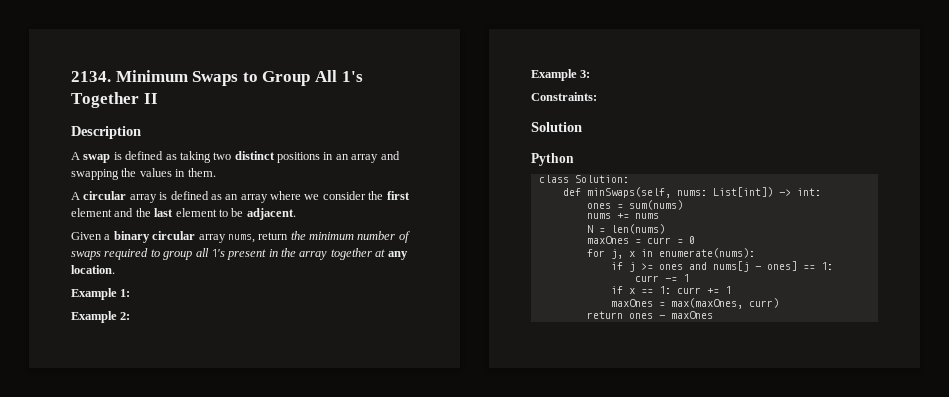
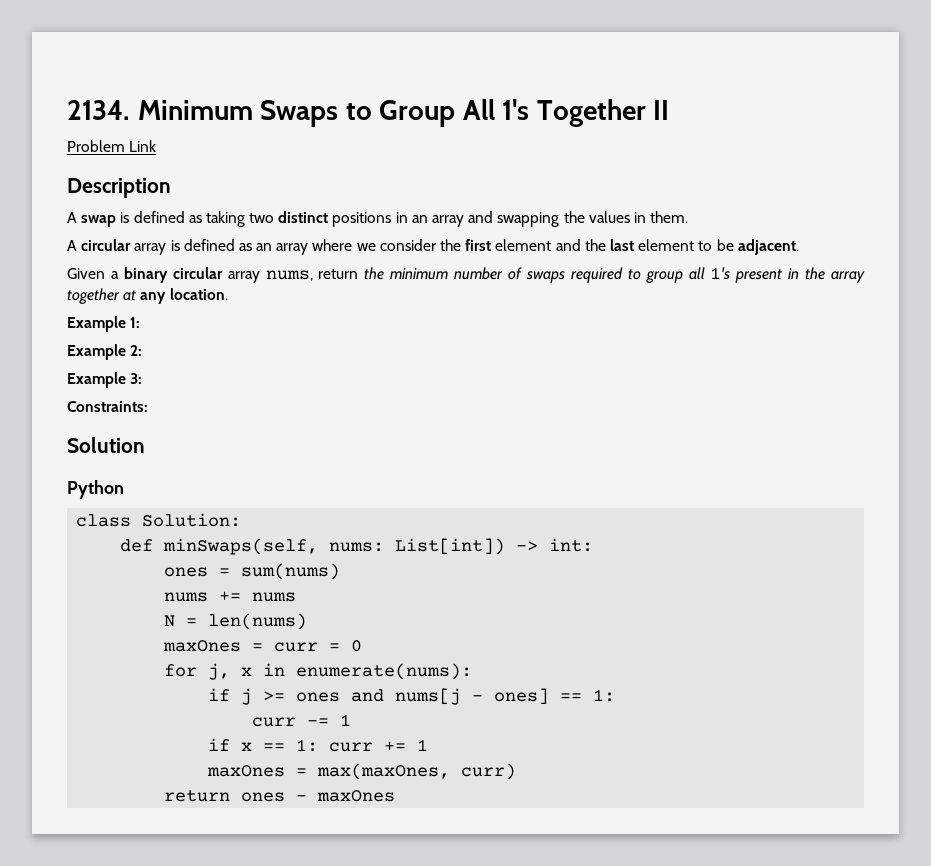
+ Problem Link

